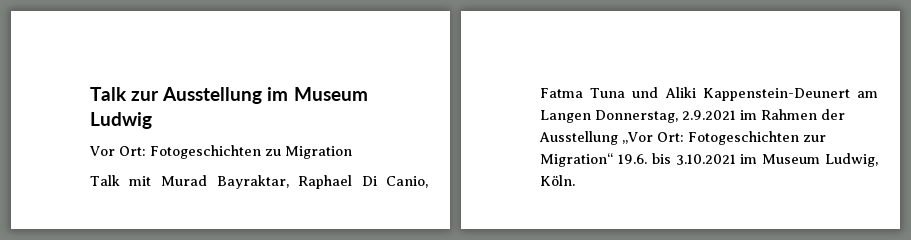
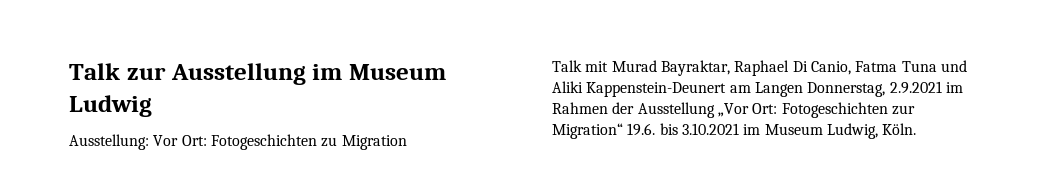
- Vor Ort: Fotogeschichten zu Migration
+ Ausstellung: Vor Ort: Fotogeschichten zu Migration

